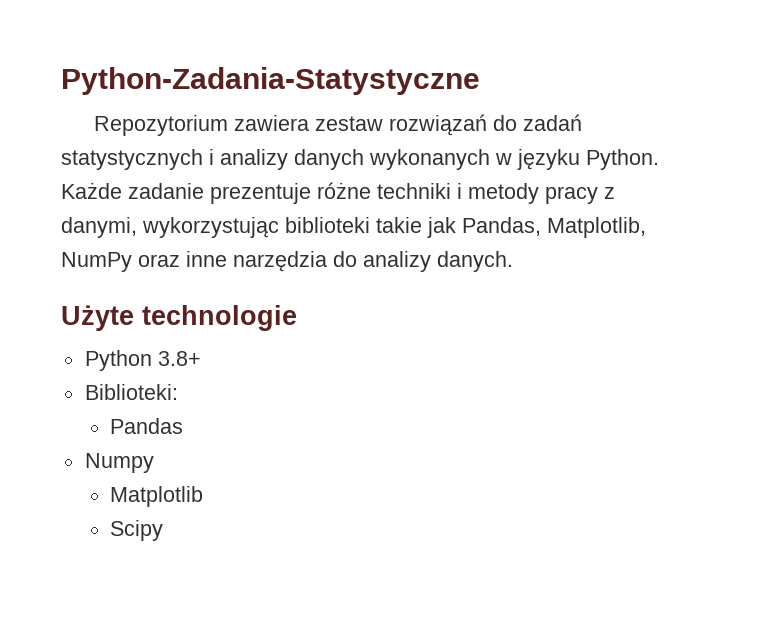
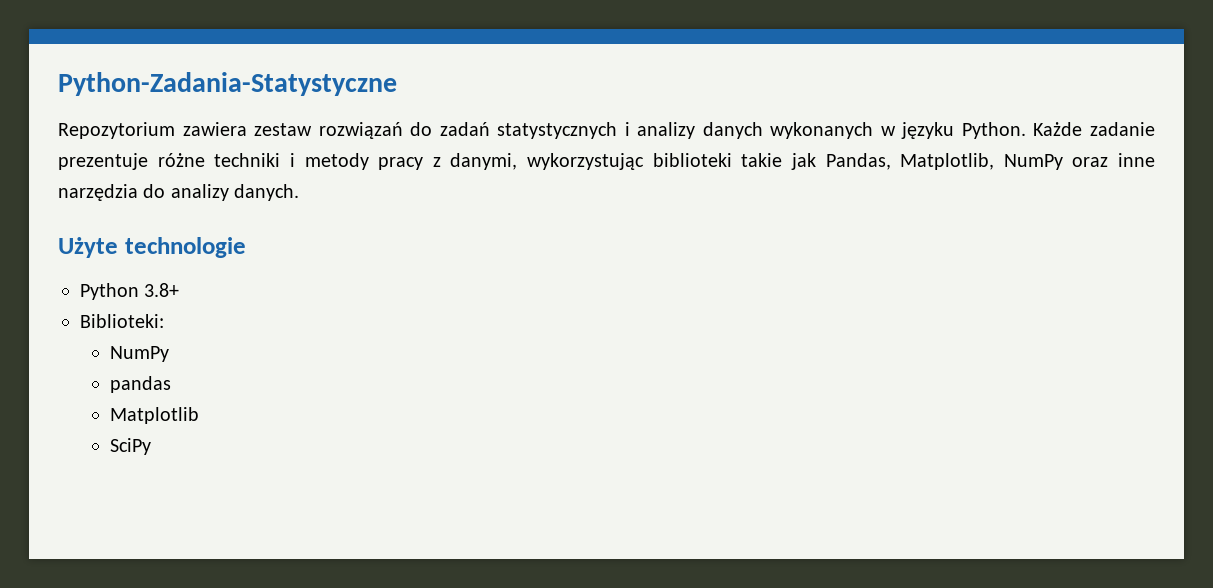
  Biblioteki:
- Pandas
- Numpy
+ NumPy
+ pandas
- Scipy
+ SciPy

